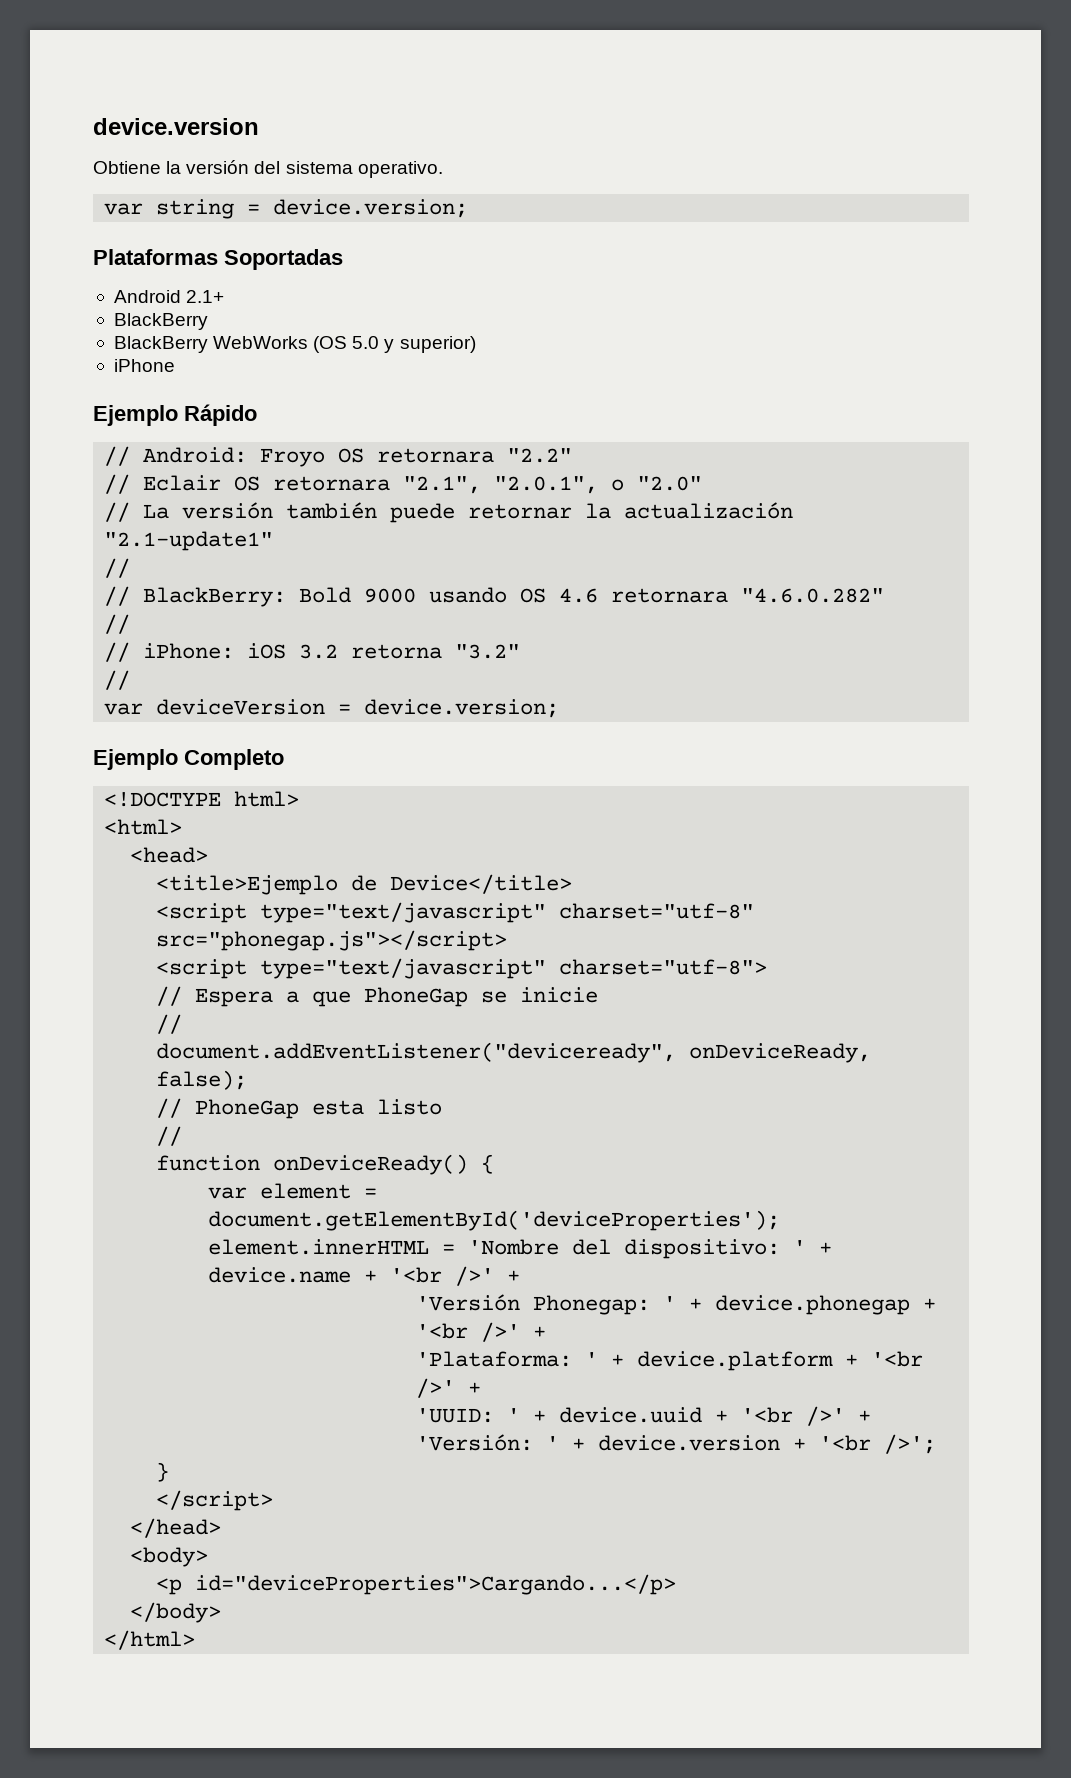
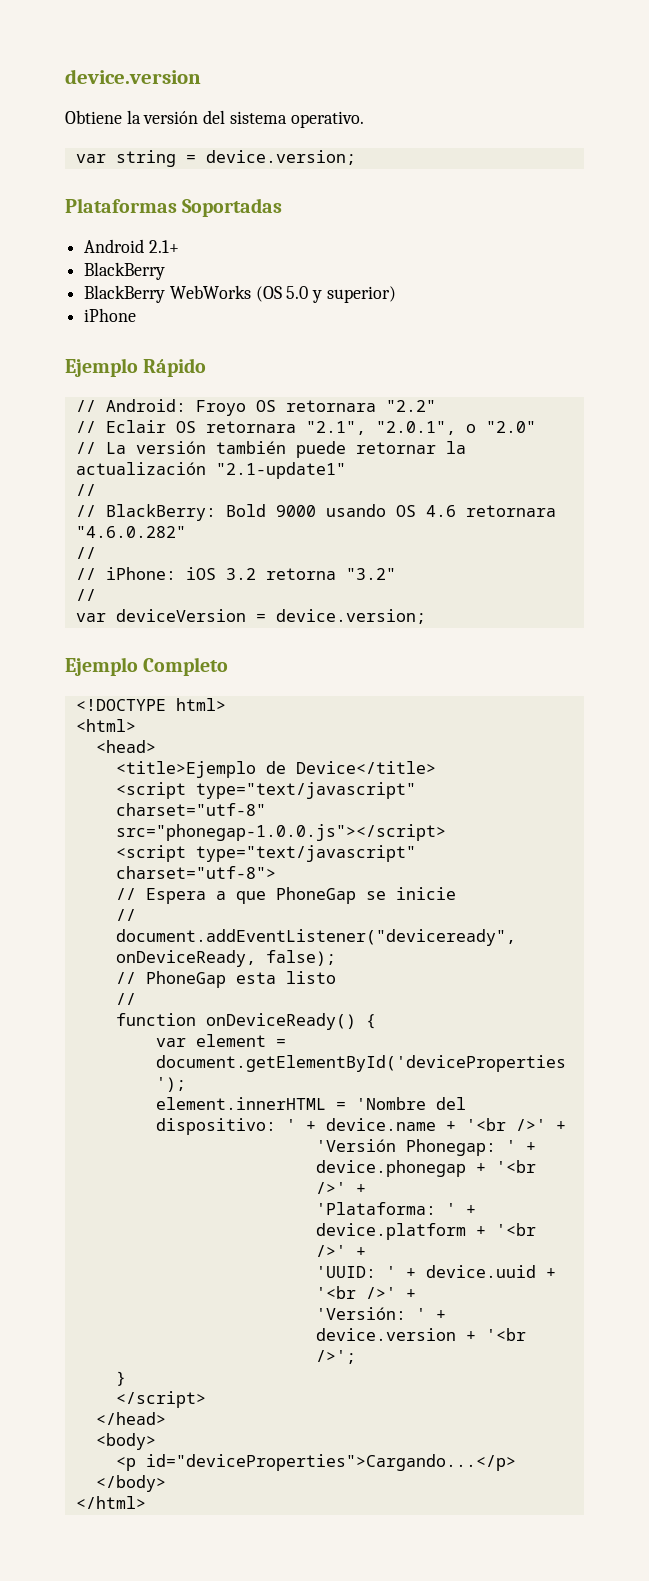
- <script type="text/javascript" charset="utf-8" src="phonegap.js"></script>
+ <script type="text/javascript" charset="utf-8" src="phonegap-1.0.0.js"></script>

